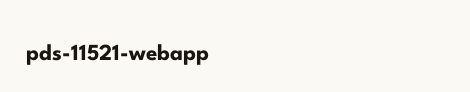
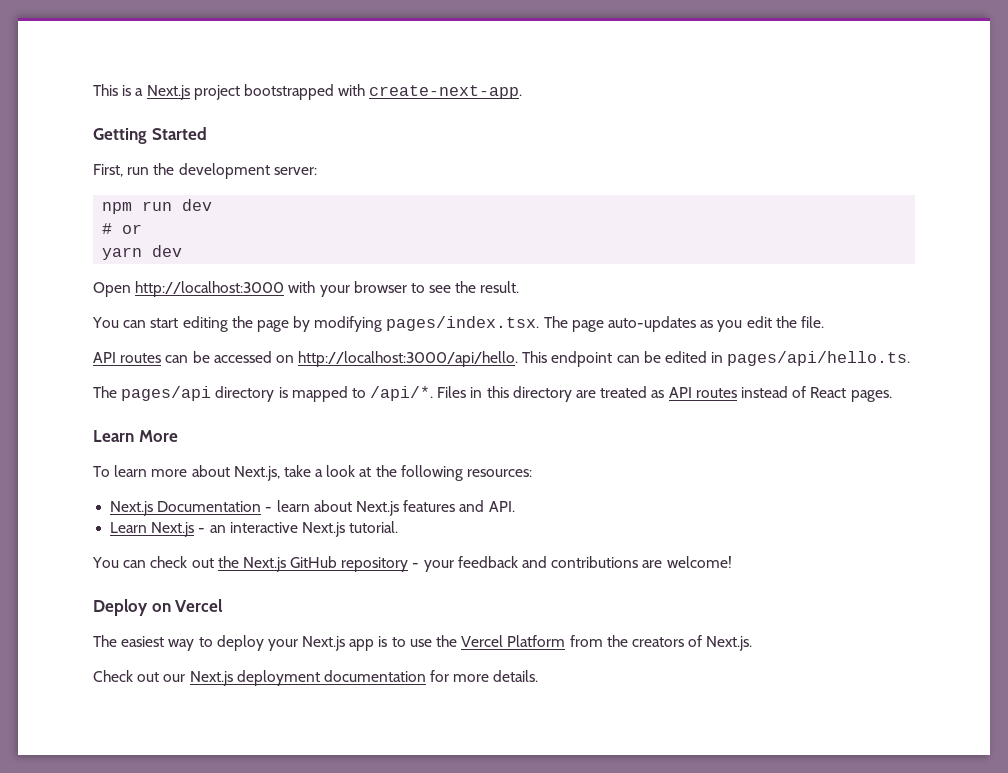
- pds-11521-webapp
+ This is a Next.js project bootstrapped with create-next-app.
+ Getting Started
+ First, run the development server:
+ npm run dev
+ # or
+ yarn dev
+ Open http://localhost:3000 with your browser to see the result.
+ You can start editing the page by modifying pages/index.tsx. The page auto-updates as you edit the file.
+ API routes can be accessed on http://localhost:3000/api/hello. This endpoint can be edited in pages/api/hello.ts.
+ The pages/api directory is mapped to /api/*. Files in this directory are treated as API routes instead of React pages.
+ Learn More
+ To learn more about Next.js, take a look at the following resources:
+ Next.js Documentation - learn about Next.js features and API.
+ Learn Next.js - an interactive Next.js tutorial.
+ You can check out the Next.js GitHub repository - your feedback and contributions are welcome!
+ Deploy on Vercel
+ The easiest way to deploy your Next.js app is to use the Vercel Platform from the creators of Next.js.
+ Check out our Next.js deployment documentation for more details.

